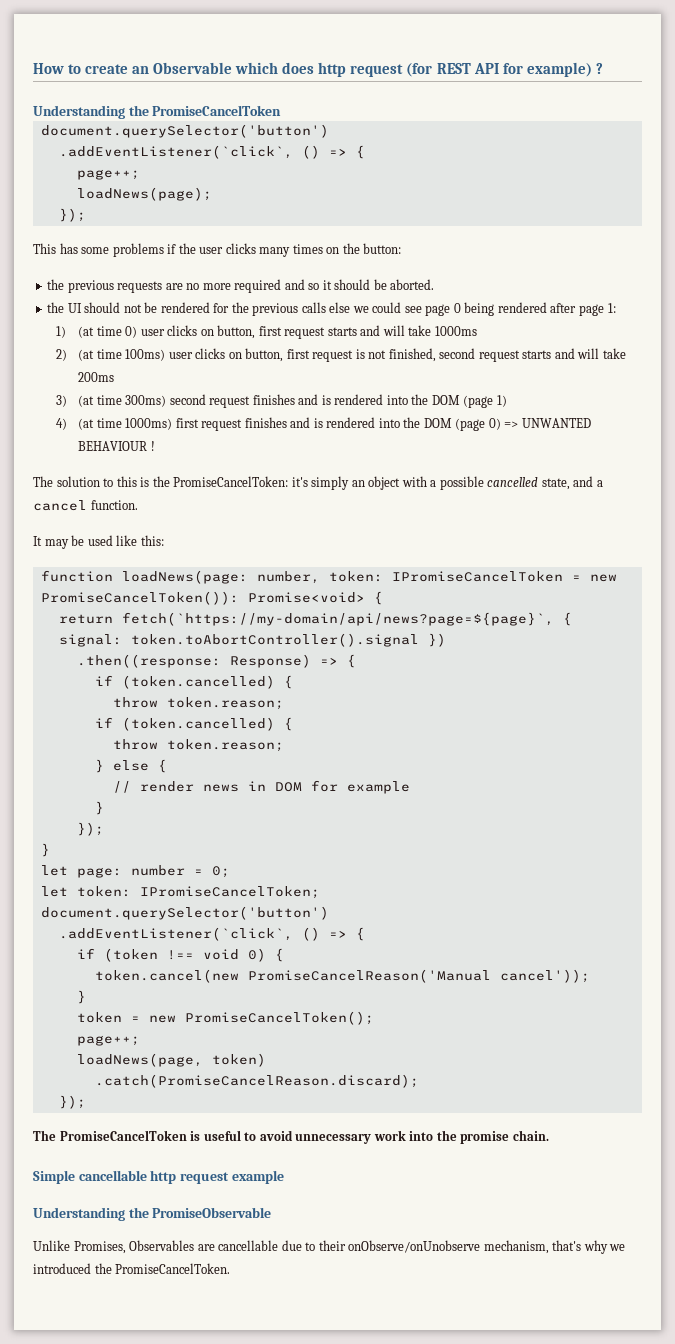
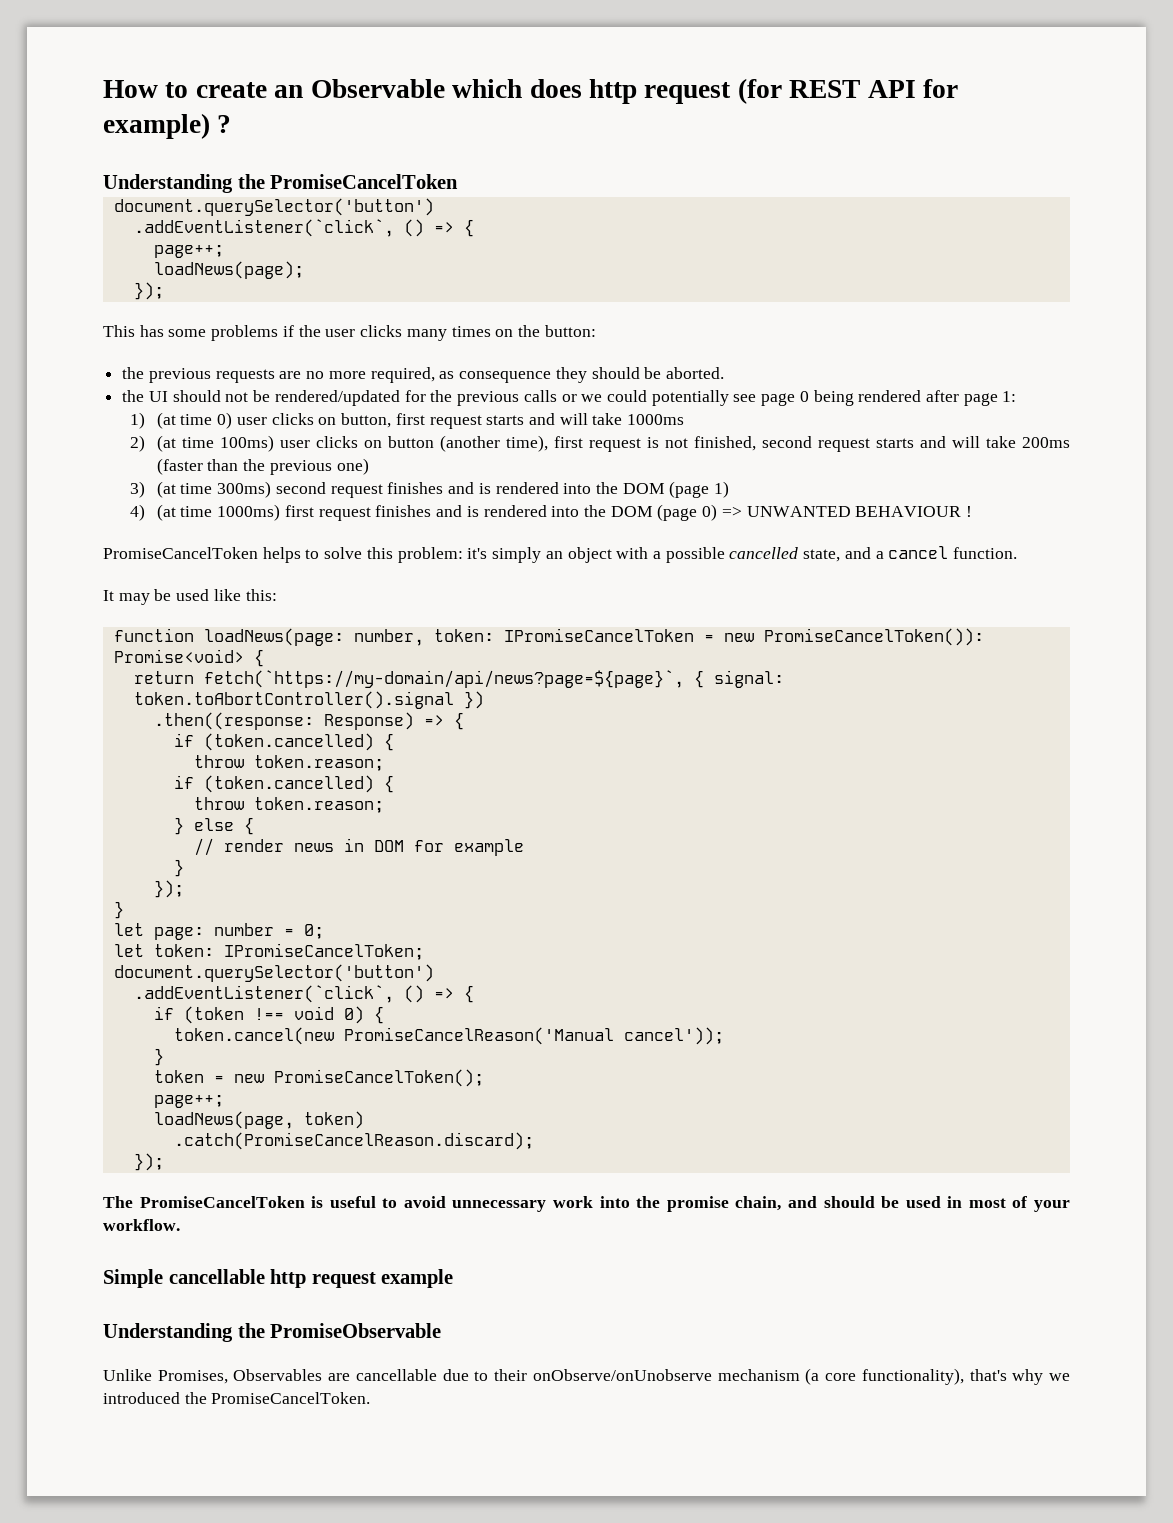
- the previous requests are no more required and so it should be aborted.
+ the previous requests are no more required, as consequence they should be aborted.
- the UI should not be rendered for the previous calls else we could see page 0 being rendered after page 1:
+ the UI should not be rendered/updated for the previous calls or we could potentially see page 0 being rendered after page 1:
- 2) (at time 100ms) user clicks on button, first request is not finished, second request starts and will take 200ms
+ 2) (at time 100ms) user clicks on button (another time), first request is not finished, second request starts and will take 200ms (faster than the previous one)
- The solution to this is the PromiseCancelToken: it's simply an object with a possible cancelled state, and a cancel function.
+ PromiseCancelToken helps to solve this problem: it's simply an object with a possible cancelled state, and a cancel function.
- The PromiseCancelToken is useful to avoid unnecessary work into the promise chain.
+ The PromiseCancelToken is useful to avoid unnecessary work into the promise chain, and should be used in most of your workflow.
- Unlike Promises, Observables are cancellable due to their onObserve/onUnobserve mechanism, that's why we introduced the PromiseCancelToken.
+ Unlike Promises, Observables are cancellable due to their onObserve/onUnobserve mechanism (a core functionality), that's why we introduced the PromiseCancelToken.

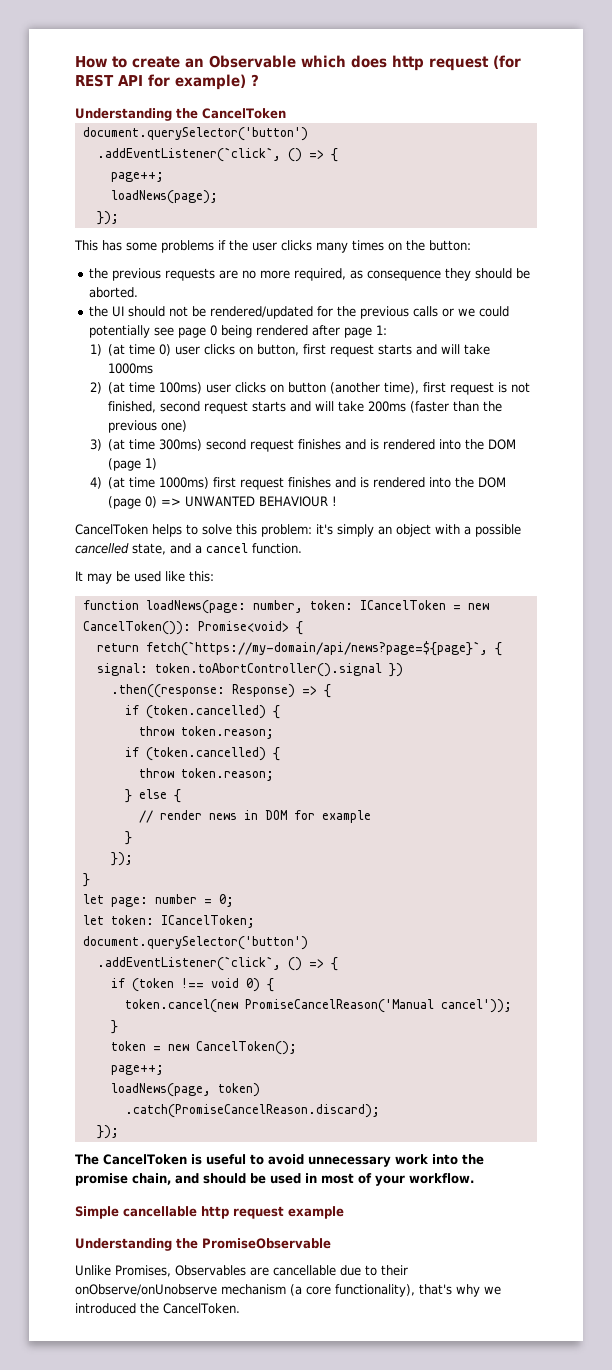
- Understanding the PromiseCancelToken
+ Understanding the CancelToken
- PromiseCancelToken helps to solve this problem: it's simply an object with a possible cancelled state, and a cancel function.
+ CancelToken helps to solve this problem: it's simply an object with a possible cancelled state, and a cancel function.
- function loadNews(page: number, token: IPromiseCancelToken = new PromiseCancelToken()): Promise<void> {
+ function loadNews(page: number, token: ICancelToken = new CancelToken()): Promise<void> {
- let token: IPromiseCancelToken;
+ let token: ICancelToken;
- token = new PromiseCancelToken();
+ token = new CancelToken();
- The PromiseCancelToken is useful to avoid unnecessary work into the promise chain, and should be used in most of your workflow.
+ The CancelToken is useful to avoid unnecessary work into the promise chain, and should be used in most of your workflow.
- Unlike Promises, Observables are cancellable due to their onObserve/onUnobserve mechanism (a core functionality), that's why we introduced the PromiseCancelToken.
+ Unlike Promises, Observables are cancellable due to their onObserve/onUnobserve mechanism (a core functionality), that's why we introduced the CancelToken.

